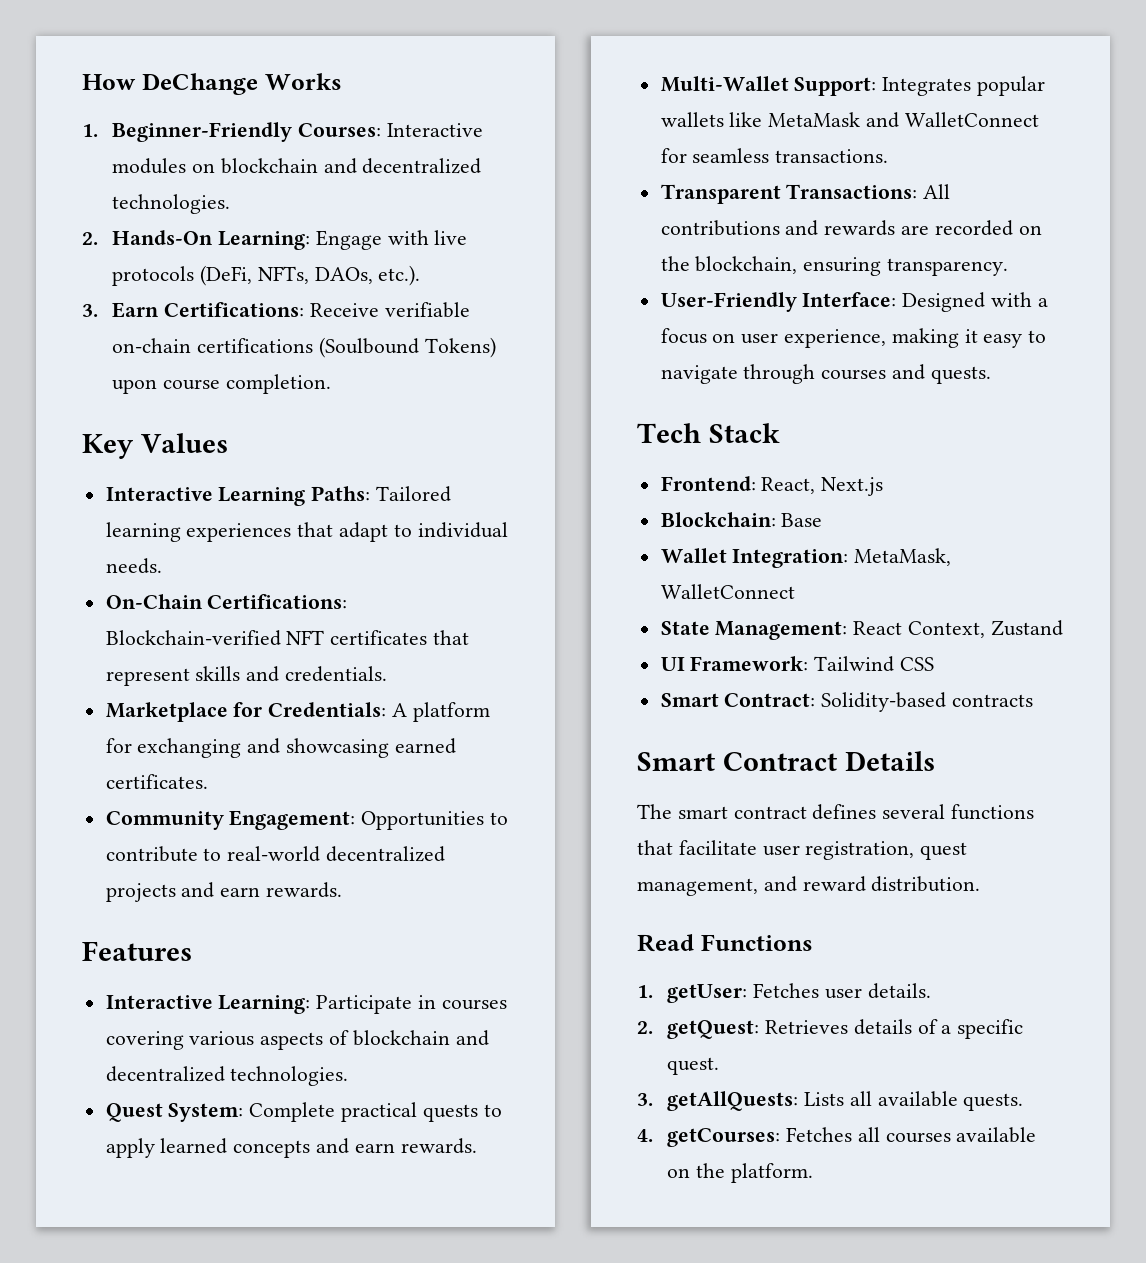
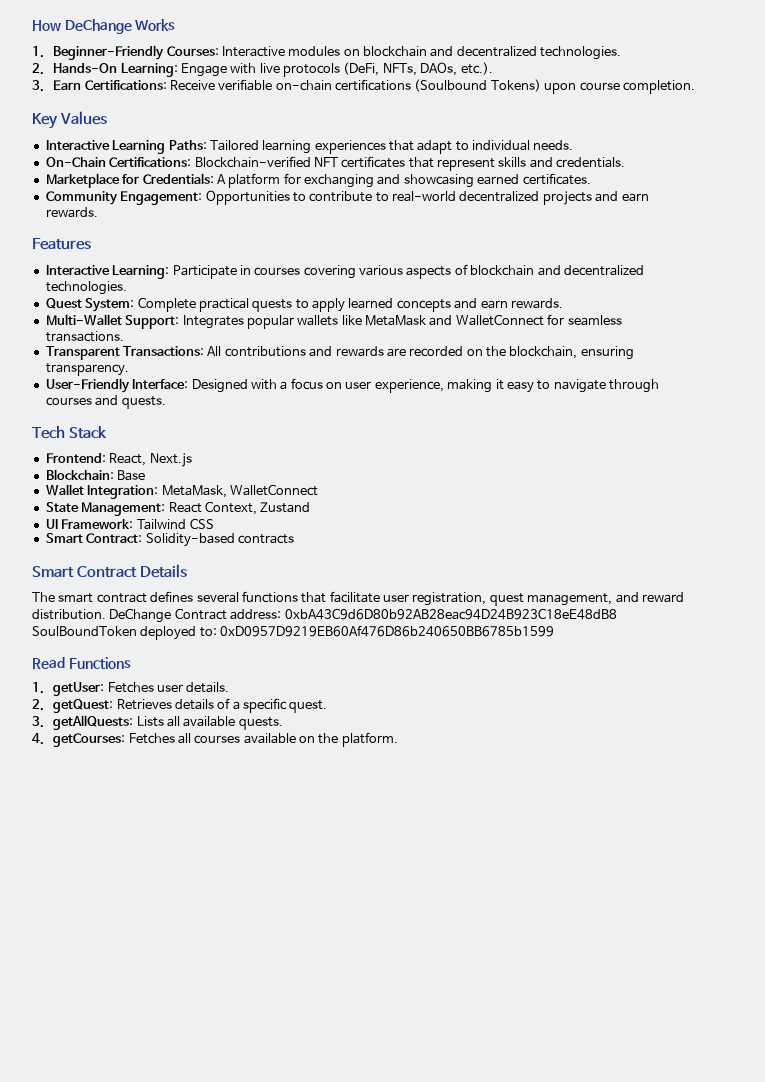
+ DeChange Contract address: 0xbA43C9d6D80b92AB28eac94D24B923C18eE48dB8 SoulBoundToken deployed to: 0xD0957D9219EB60Af476D86b240650BB6785b1599

